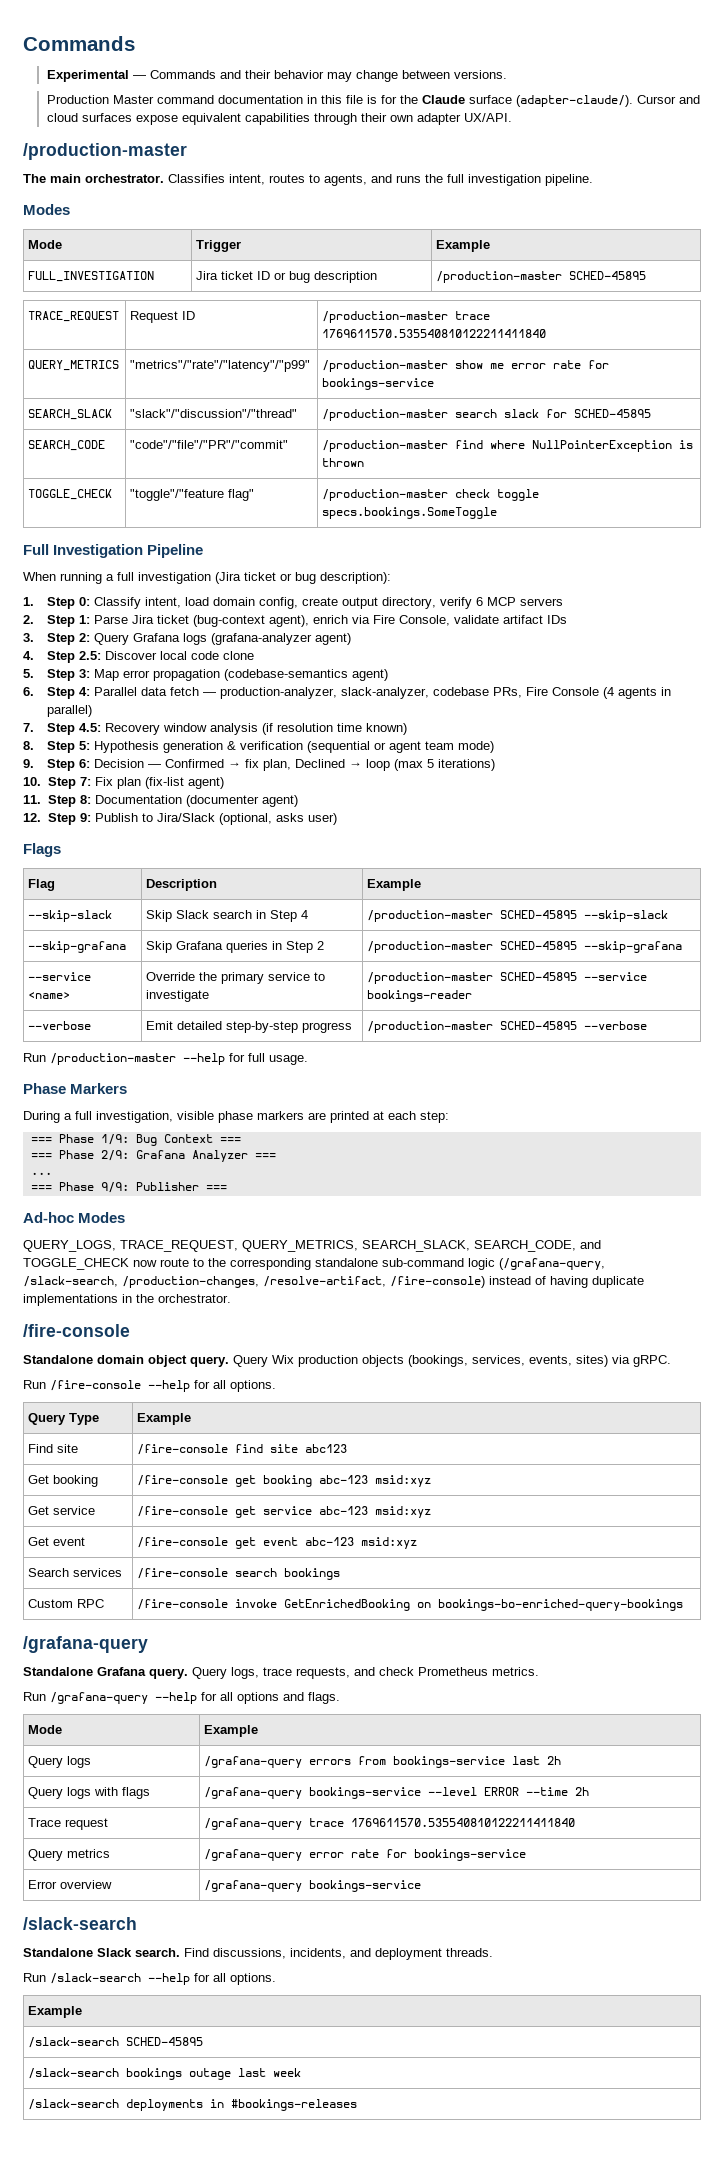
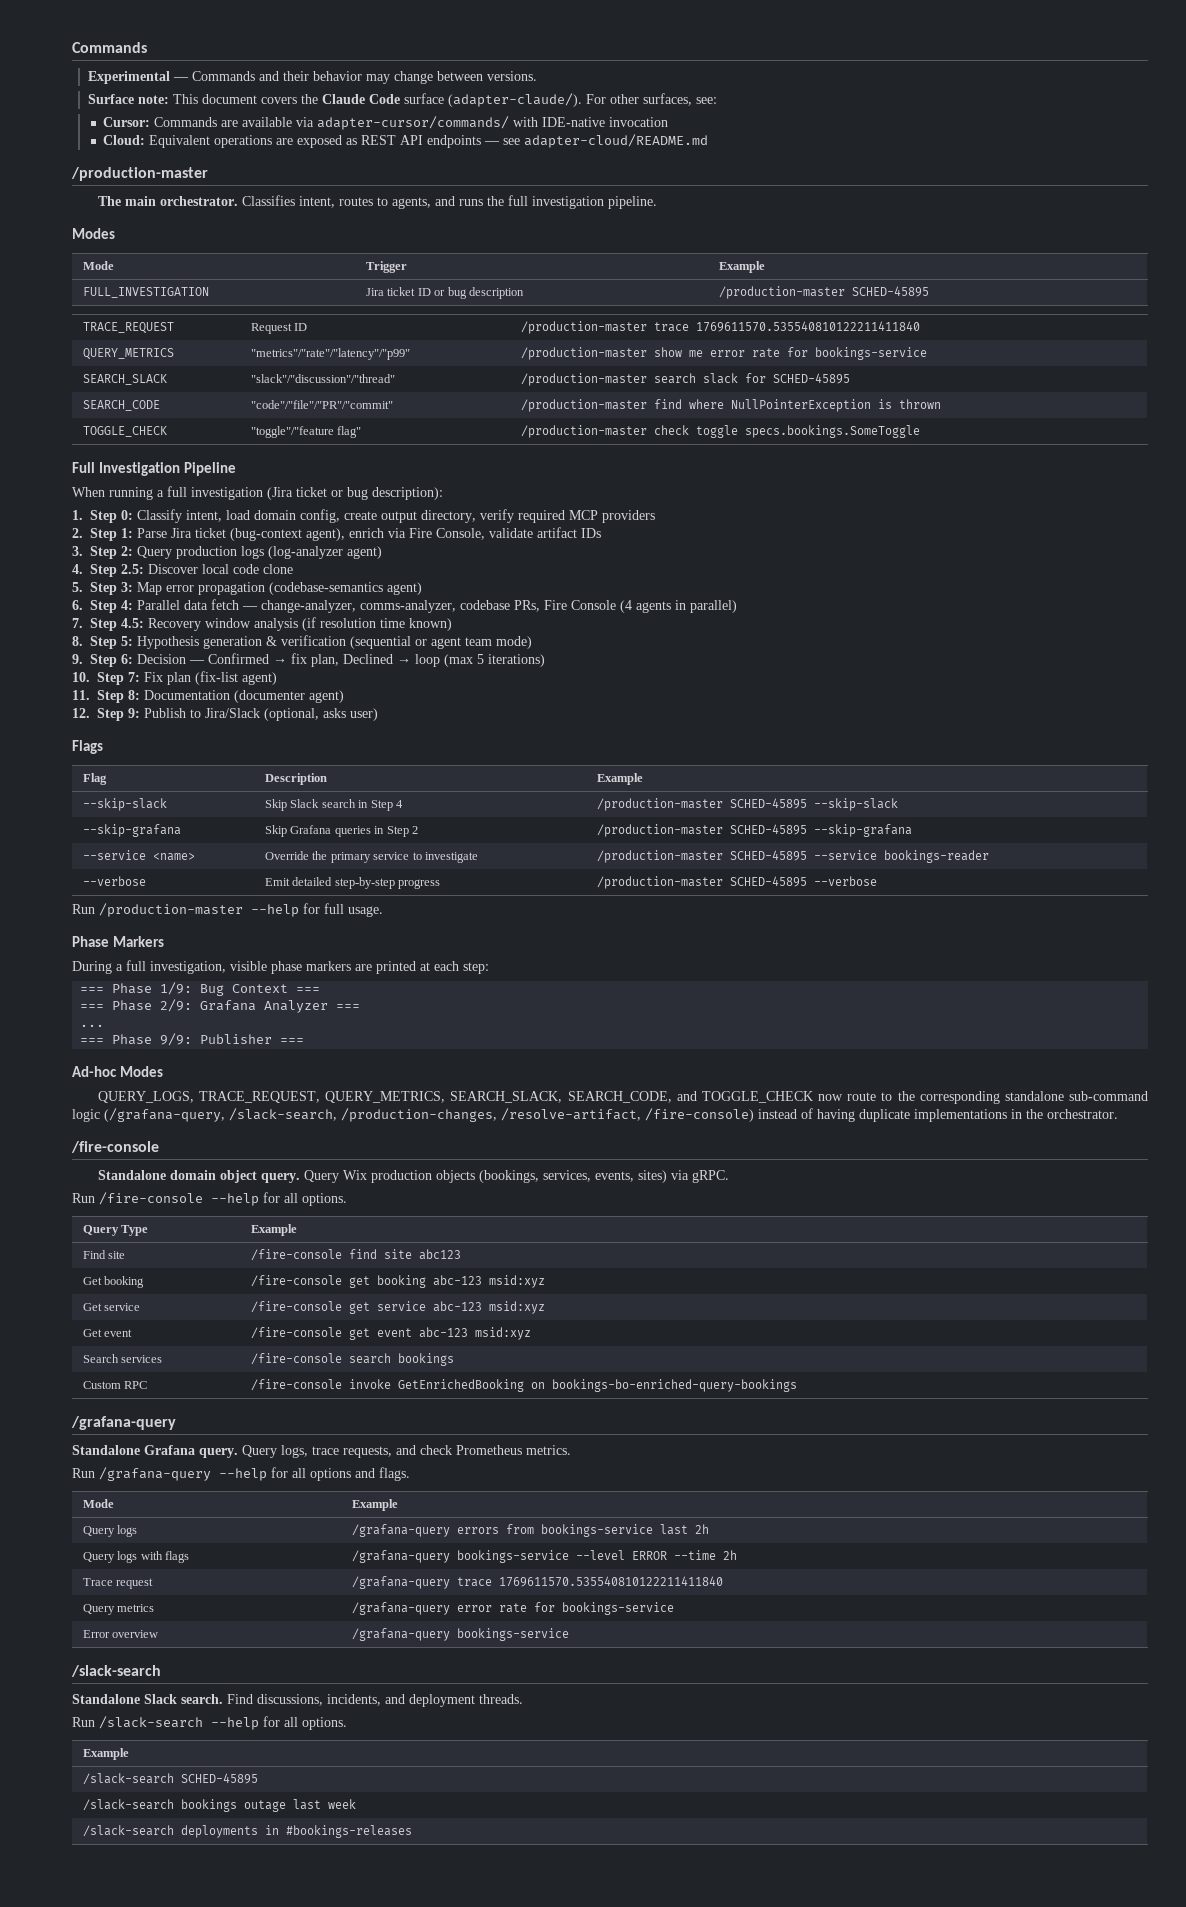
- Production Master command documentation in this file is for the Claude surface (adapter-claude/).
+ Surface note: This document covers the Claude Code surface (adapter-claude/).
- Cursor and cloud surfaces expose equivalent capabilities through their own adapter UX/API.
+ For other surfaces, see:
+ Cursor: Commands are available via adapter-cursor/commands/ with IDE-native invocation
+ Cloud: Equivalent operations are exposed as REST API endpoints — see adapter-cloud/README.md
- 1. Step 0: Classify intent, load domain config, create output directory, verify 6 MCP servers
+ 1. Step 0: Classify intent, load domain config, create output directory, verify required MCP providers
- 3. Step 2: Query Grafana logs (grafana-analyzer agent)
+ 3. Step 2: Query production logs (log-analyzer agent)
- 6. Step 4: Parallel data fetch — production-analyzer, slack-analyzer, codebase PRs, Fire Console (4 agents in parallel)
+ 6. Step 4: Parallel data fetch — change-analyzer, comms-analyzer, codebase PRs, Fire Console (4 agents in parallel)

